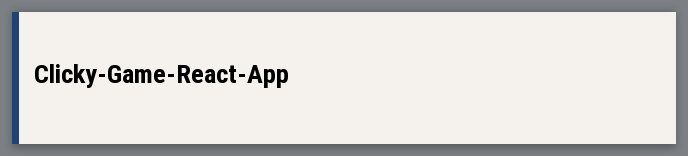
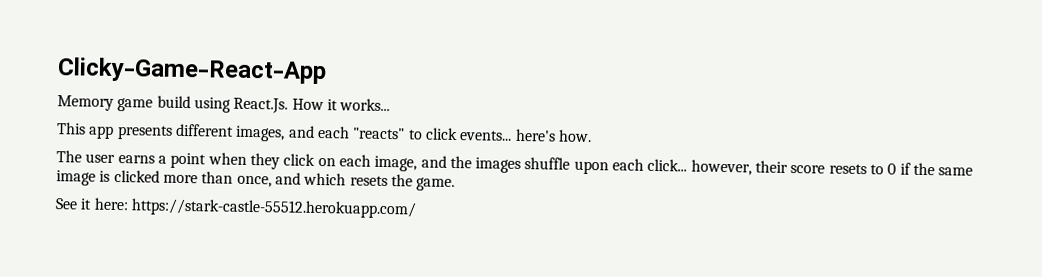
+ Memory game build using React.Js. How it works...
+ This app presents different images, and each "reacts" to click events... here's how.
+ The user earns a point when they click on each image, and the images shuffle upon each click... however, their score resets to 0 if the same image is clicked more than once, and which resets the game.
+ See it here: https://stark-castle-55512.herokuapp.com/

